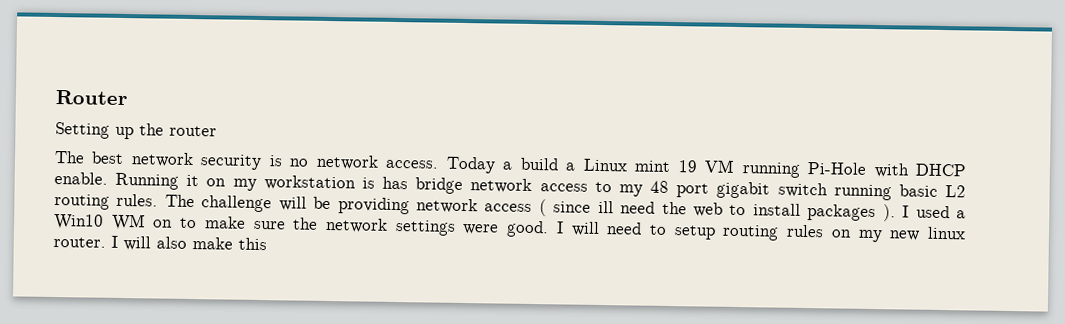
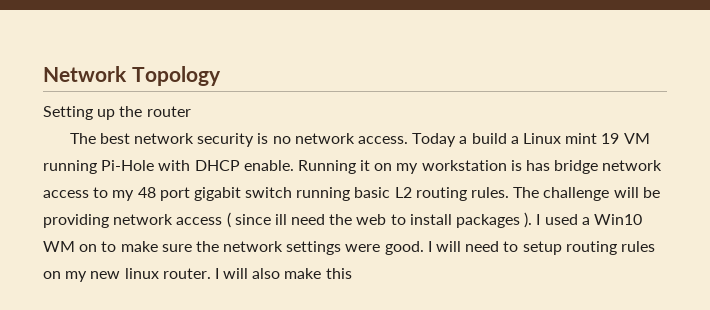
- Router
+ Network Topology

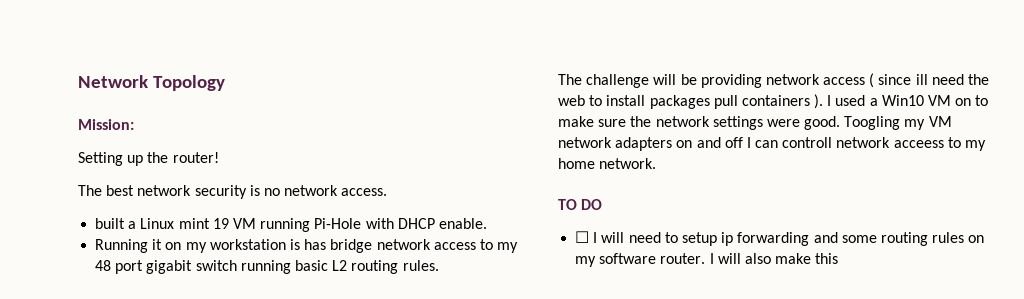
+ Mission:
- Setting up the router
+ Setting up the router!
- The best network security is no network access. Today a build a Linux mint 19 VM running Pi-Hole with DHCP enable. Running it on my workstation is has bridge network access to my 48 port gigabit switch running basic L2 routing rules. The challenge will be providing network access ( since ill need the web to install packages ).
+ The best network security is no network access.
+ built a Linux mint 19 VM running Pi-Hole with DHCP enable.
+ Running it on my workstation is has bridge network access to my 48 port gigabit switch running basic L2 routing rules.
+ The challenge will be providing network access ( since ill need the web to install packages pull containers ).
- I used a Win10 WM on to make sure the network settings were good.
+ I used a Win10 VM on to make sure the network settings were good.
- I will need to setup routing rules on my new linux router.
+ Toogling my VM network adapters on and off I can controll network acceess to my home network.
+ TO DO
+ ☐ I will need to setup ip forwarding and some routing rules on my software router.

